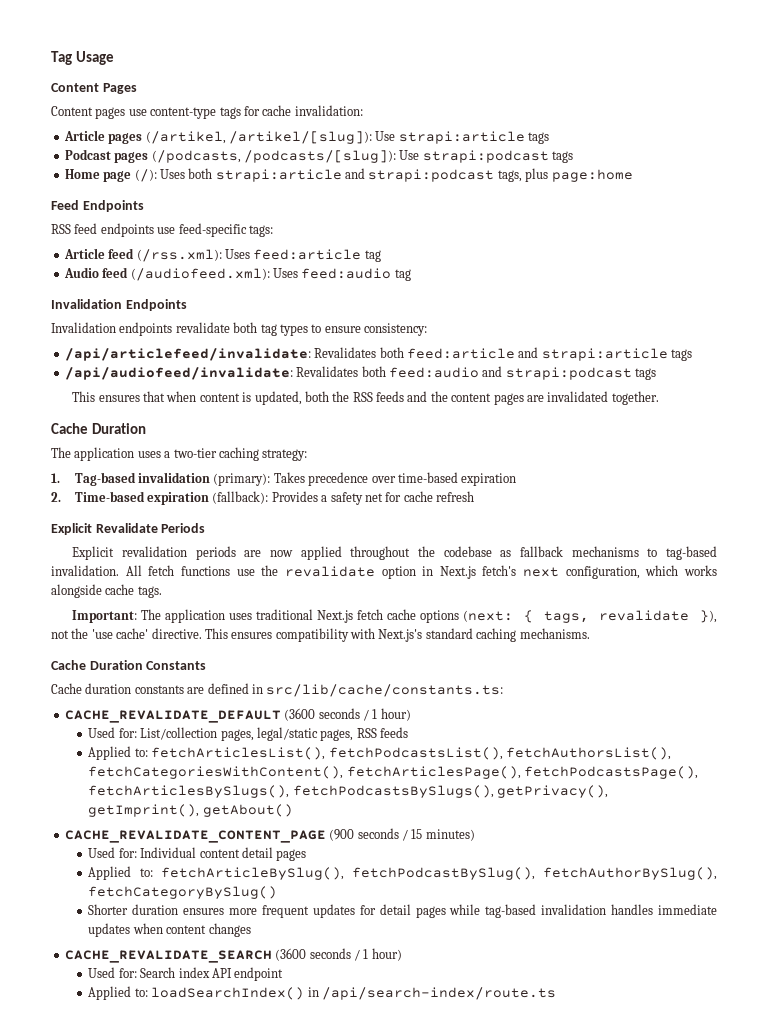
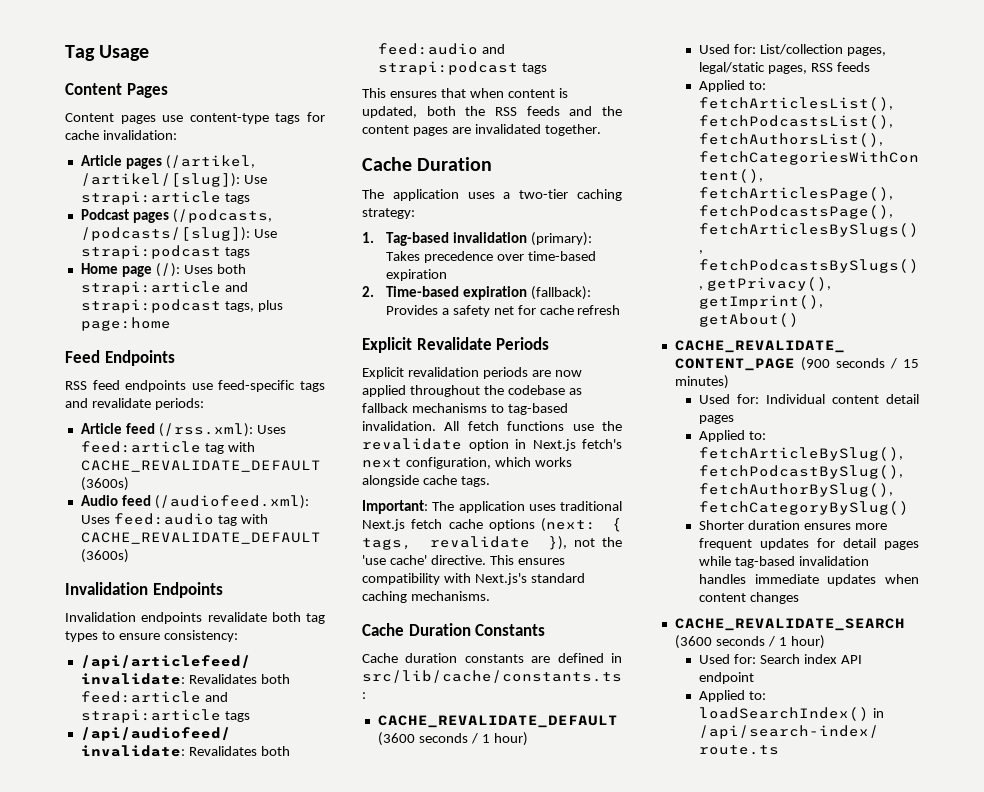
- RSS feed endpoints use feed-specific tags:
+ RSS feed endpoints use feed-specific tags and revalidate periods:
- Article feed (/rss.xml): Uses feed:article tag
+ Article feed (/rss.xml): Uses feed:article tag with CACHE_REVALIDATE_DEFAULT (3600s)
- Audio feed (/audiofeed.xml): Uses feed:audio tag
+ Audio feed (/audiofeed.xml): Uses feed:audio tag with CACHE_REVALIDATE_DEFAULT (3600s)

